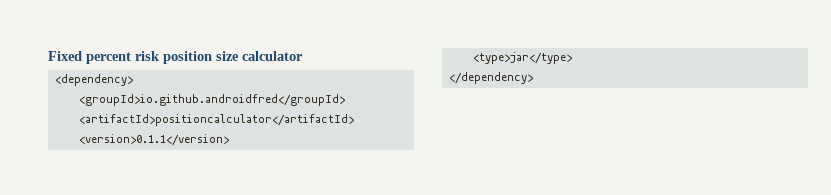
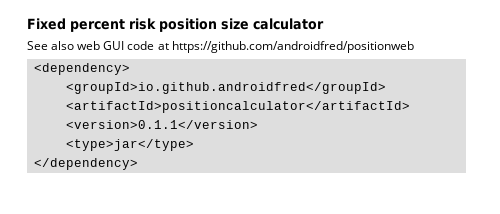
+ See also web GUI code at https://github.com/androidfred/positionweb

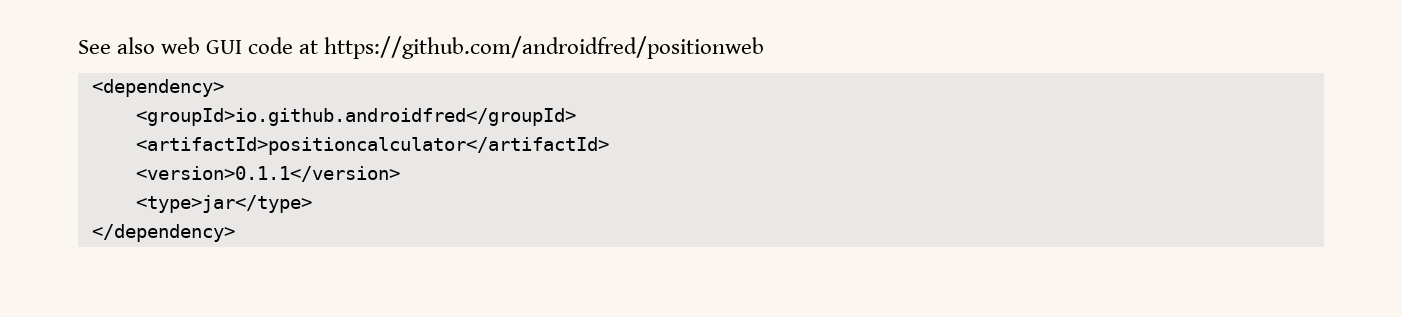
- Fixed percent risk position size calculator

